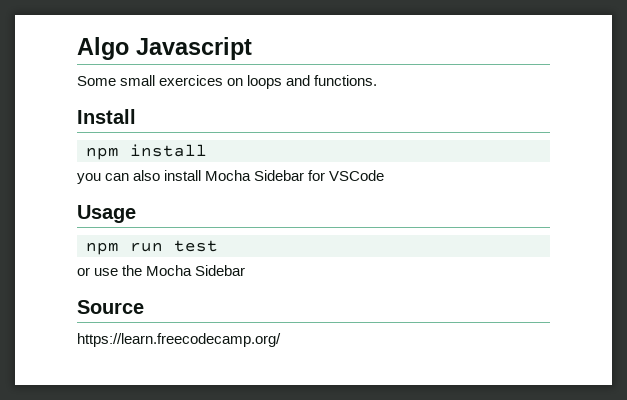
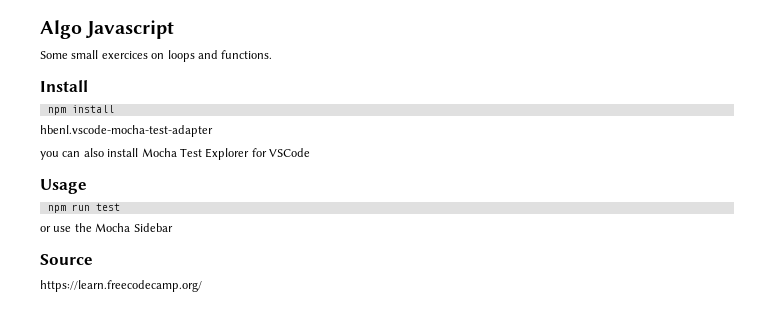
+ hbenl.vscode-mocha-test-adapter
- you can also install Mocha Sidebar for VSCode
+ you can also install Mocha Test Explorer for VSCode

